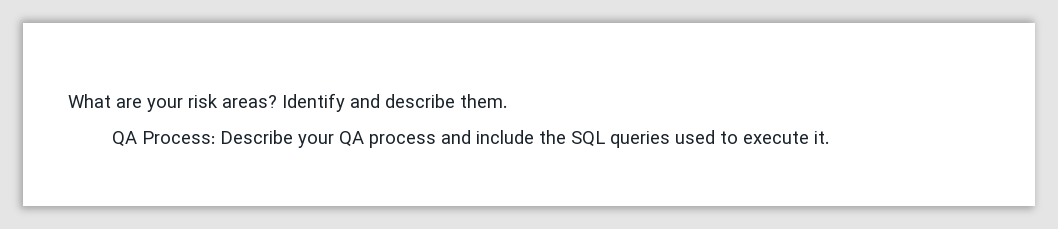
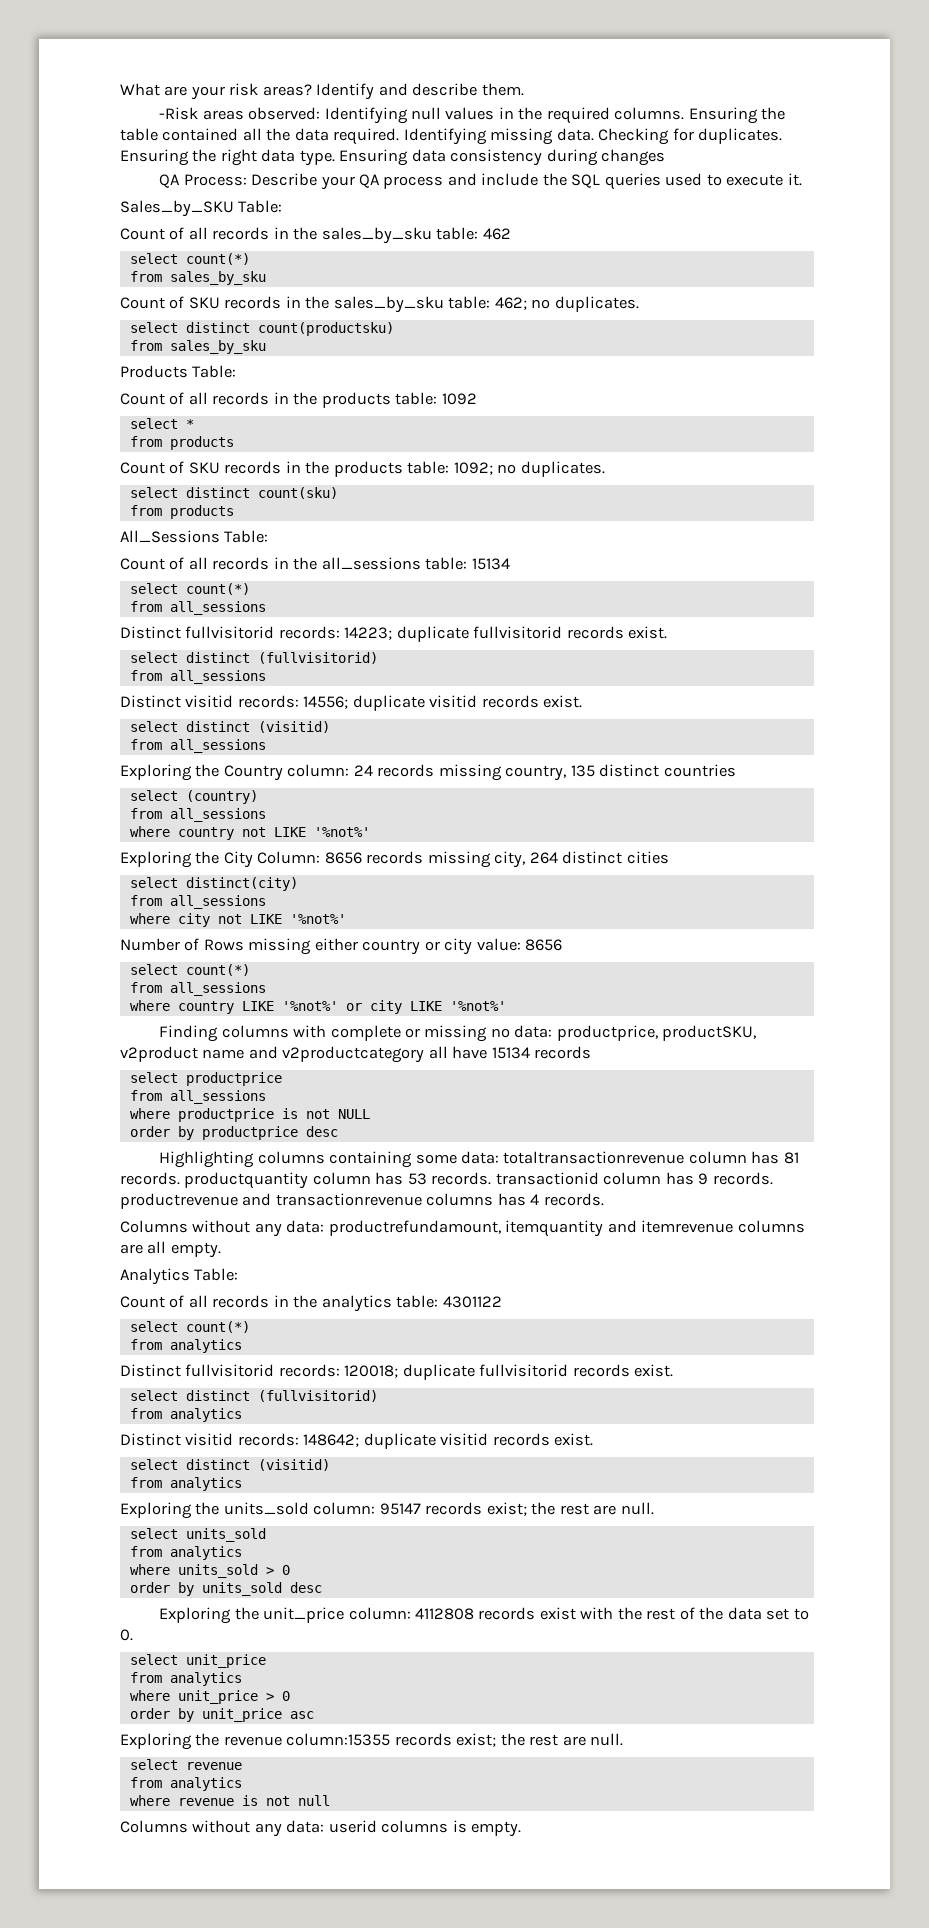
+ -Risk areas observed: Identifying null values in the required columns. Ensuring the table contained all the data required. Identifying missing data. Checking for duplicates. Ensuring the right data type. Ensuring data consistency during changes
+ Sales_by_SKU Table:
+ Count of all records in the sales_by_sku table: 462
+ select count(*)
+ from sales_by_sku
+ Count of SKU records in the sales_by_sku table: 462; no duplicates.
+ select distinct count(productsku)
+ from sales_by_sku
+ Products Table:
+ Count of all records in the products table: 1092
+ select *
+ from products
+ Count of SKU records in the products table: 1092; no duplicates.
+ select distinct count(sku)
+ from products
+ All_Sessions Table:
+ Count of all records in the all_sessions table: 15134
+ select count(*)
+ from all_sessions
+ Distinct fullvisitorid records: 14223; duplicate fullvisitorid records exist.
+ select distinct (fullvisitorid)
+ from all_sessions
+ Distinct visitid records: 14556; duplicate visitid records exist.
+ select distinct (visitid)
+ from all_sessions
+ Exploring the Country column: 24 records missing country, 135 distinct countries
+ select (country)
+ from all_sessions
+ where country not LIKE '%not%'
+ Exploring the City Column: 8656 records missing city, 264 distinct cities
+ select distinct(city)
+ from all_sessions
+ where city not LIKE '%not%'
+ Number of Rows missing either country or city value: 8656
+ select count(*)
+ from all_sessions
+ where country LIKE '%not%' or city LIKE '%not%'
+ Finding columns with complete or missing no data: productprice, productSKU, v2product name and v2productcategory all have 15134 records
+ select productprice
+ from all_sessions
+ where productprice is not NULL
+ order by productprice desc
+ Highlighting columns containing some data: totaltransactionrevenue column has 81 records. productquantity column has 53 records. transactionid column has 9 records. productrevenue and transactionrevenue columns has 4 records.
+ Columns without any data: productrefundamount, itemquantity and itemrevenue columns are all empty.
+ Analytics Table:
+ Count of all records in the analytics table: 4301122
+ select count(*)
+ from analytics
+ Distinct fullvisitorid records: 120018; duplicate fullvisitorid records exist.
+ select distinct (fullvisitorid)
+ from analytics
+ Distinct visitid records: 148642; duplicate visitid records exist.
+ select distinct (visitid)
+ from analytics
+ Exploring the units_sold column: 95147 records exist; the rest are null.
+ select units_sold
+ from analytics
+ where units_sold > 0
+ order by units_sold desc
+ Exploring the unit_price column: 4112808 records exist with the rest of the data set to 0.
+ select unit_price
+ from analytics
+ where unit_price > 0
+ order by unit_price asc
+ Exploring the revenue column:15355 records exist; the rest are null.
+ select revenue
+ from analytics
+ where revenue is not null
+ Columns without any data: userid columns is empty.

